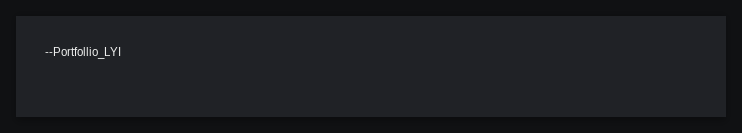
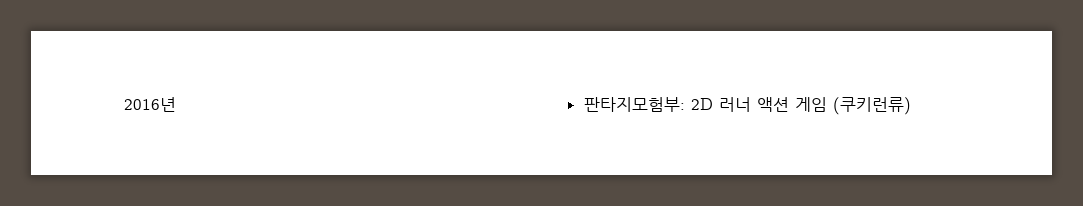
- --Portfollio_LYI
+ 2016년
+ 판타지모험부: 2D 러너 액션 게임 (쿠키런류)

